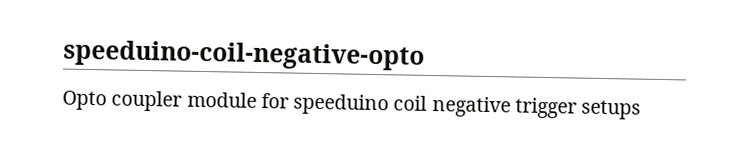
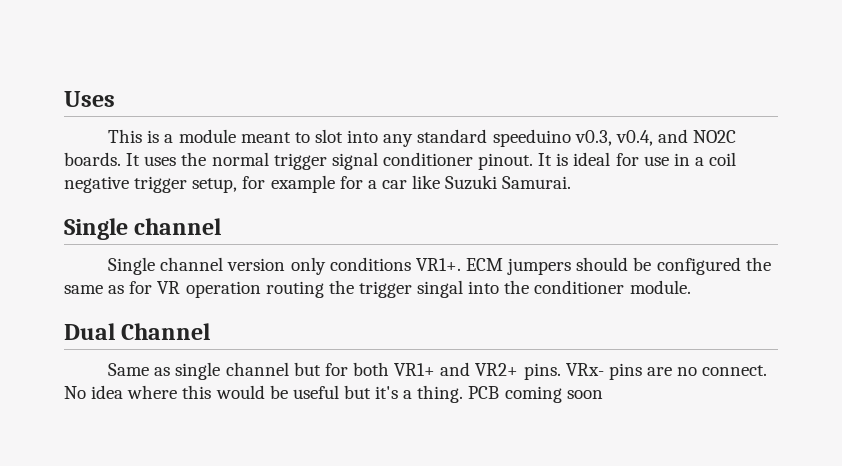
- speeduino-coil-negative-opto
- Opto coupler module for speeduino coil negative trigger setups
+ Uses
+ This is a module meant to slot into any standard speeduino v0.3, v0.4, and NO2C boards. It uses the normal trigger signal conditioner pinout. It is ideal for use in a coil negative trigger setup, for example for a car like Suzuki Samurai.
+ Single channel
+ Single channel version only conditions VR1+. ECM jumpers should be configured the same as for VR operation routing the trigger singal into the conditioner module.
+ Dual Channel
+ Same as single channel but for both VR1+ and VR2+ pins. VRx- pins are no connect. No idea where this would be useful but it's a thing. PCB coming soon

